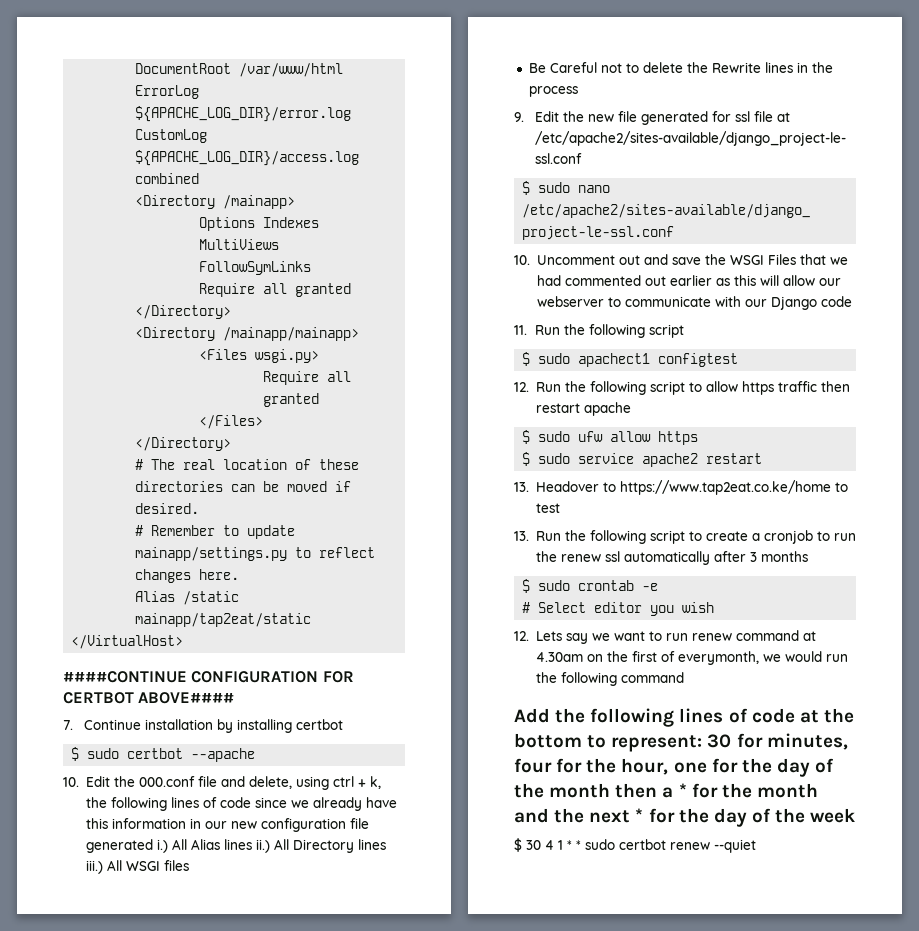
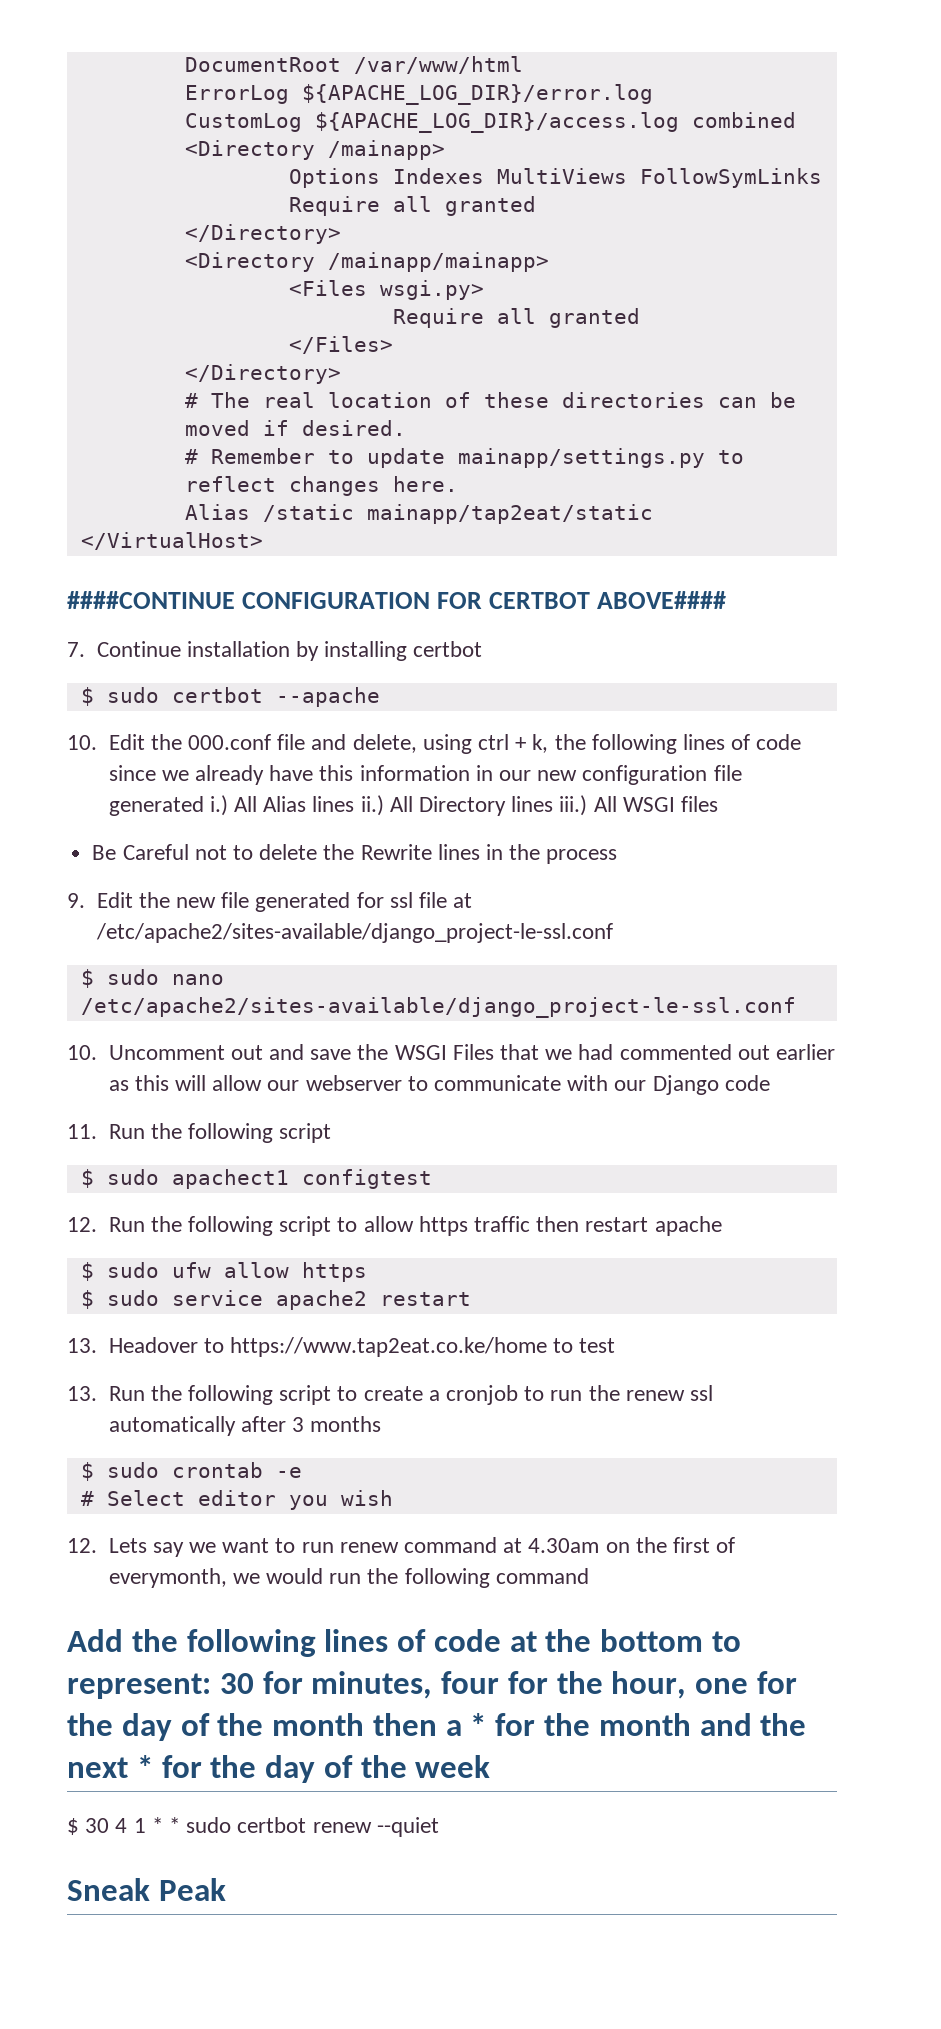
+ Sneak Peak

